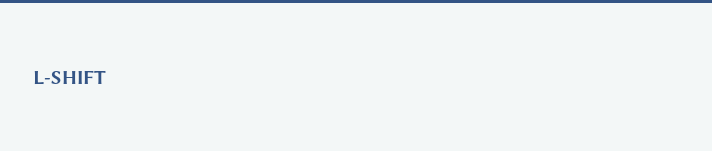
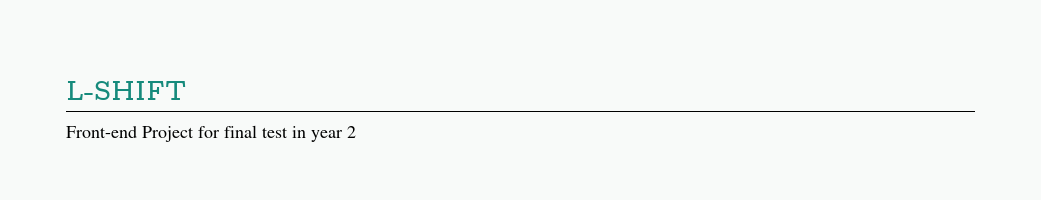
+ Front-end Project for final test in year 2

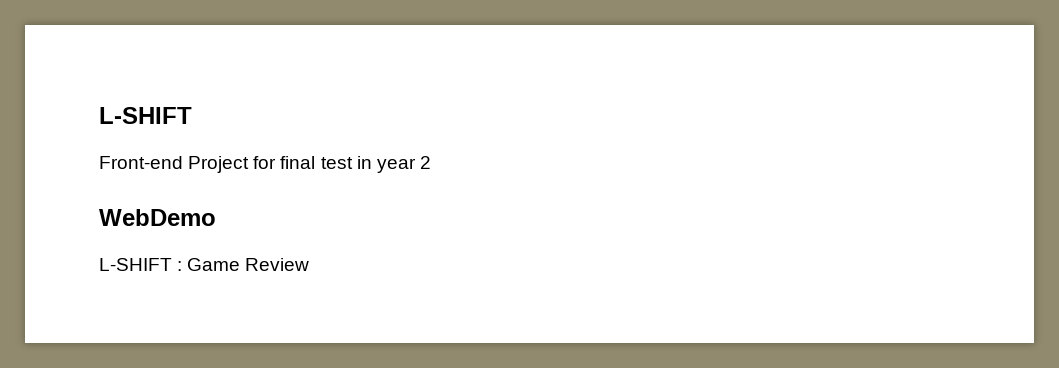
+ WebDemo
+ L-SHIFT : Game Review

